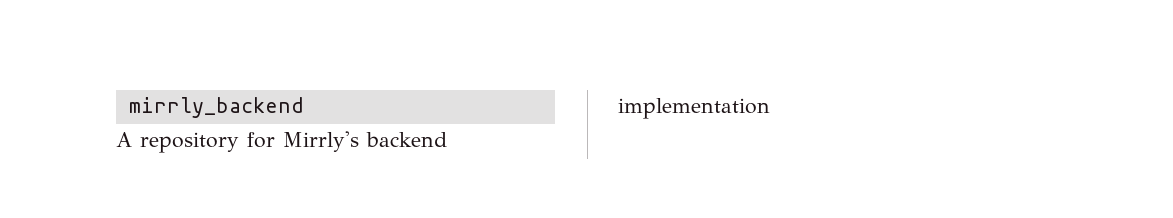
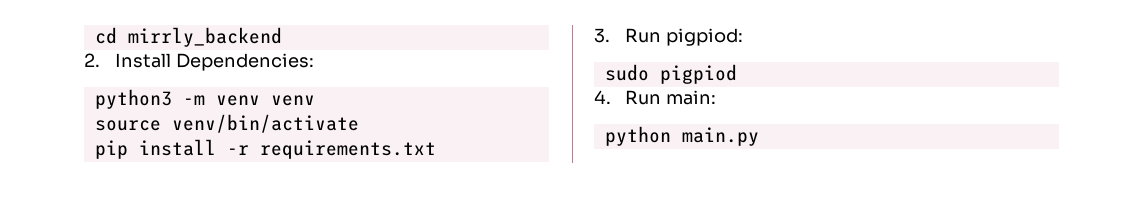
- mirrly_backend
+ cd mirrly_backend
- A repository for Mirrly's backend implementation
+ 2. Install Dependencies:
+ python3 -m venv venv
+ source venv/bin/activate
+ pip install -r requirements.txt
+ 3. Run pigpiod:
+ sudo pigpiod
+ 4. Run main:
+ python main.py

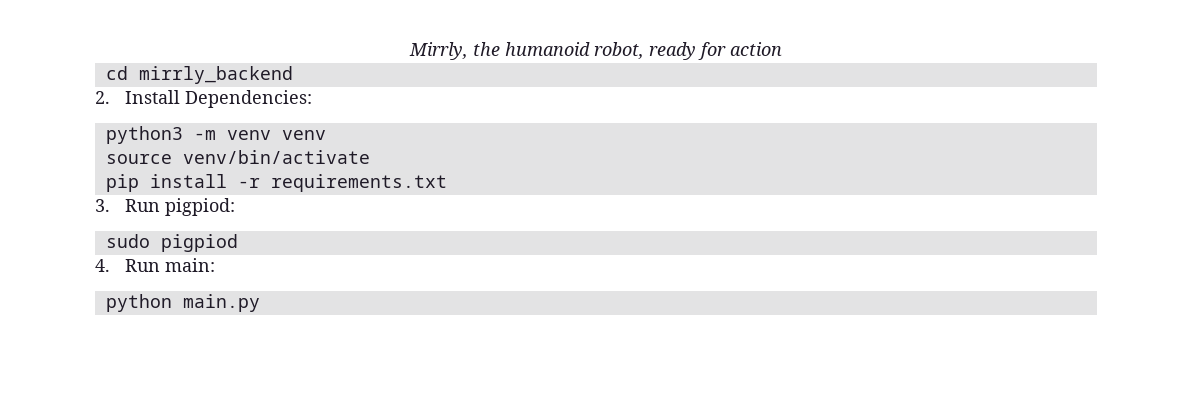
+ Mirrly, the humanoid robot, ready for action

